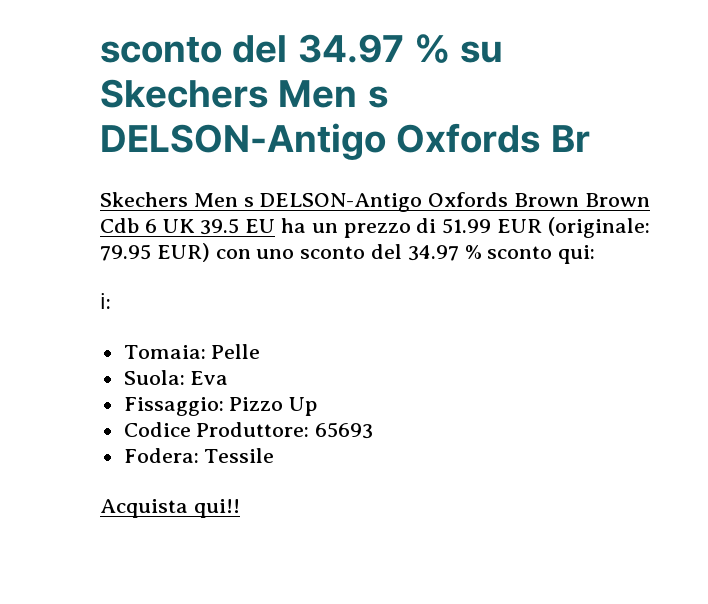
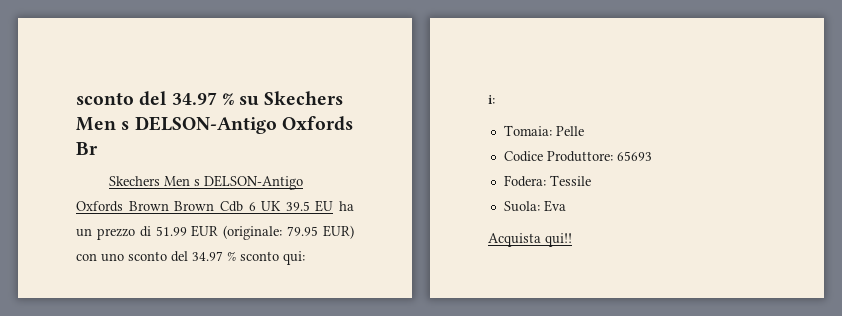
- Suola: Eva
- Fissaggio: Pizzo Up
+ Suola: Eva

